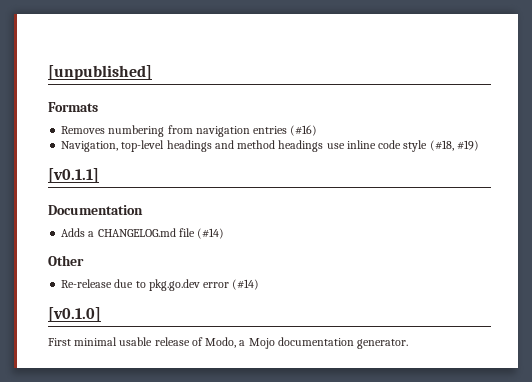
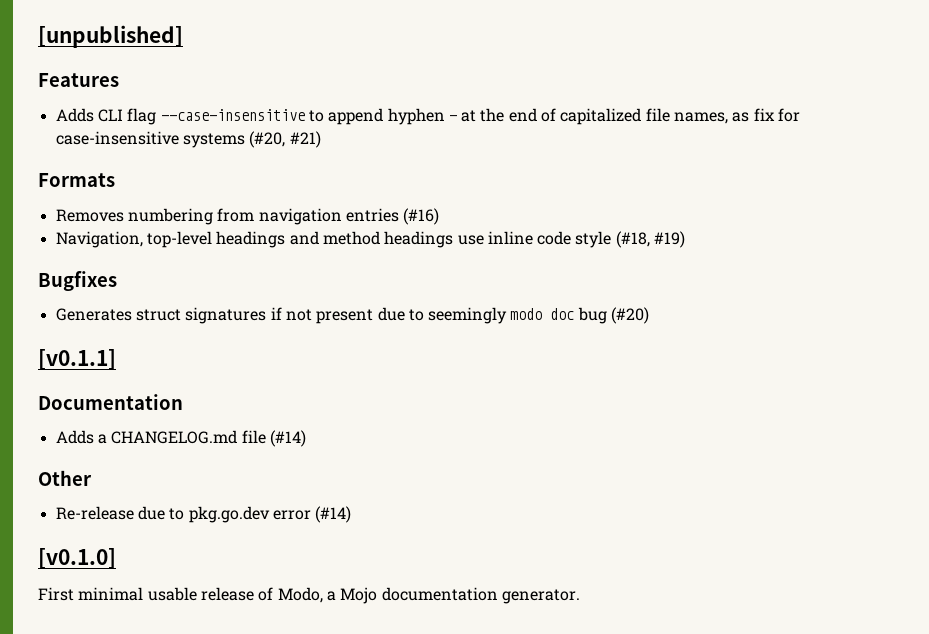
+ Features
+ Adds CLI flag --case-insensitive to append hyphen - at the end of capitalized file names, as fix for case-insensitive systems (#20, #21)
+ Bugfixes
+ Generates struct signatures if not present due to seemingly modo doc bug (#20)

